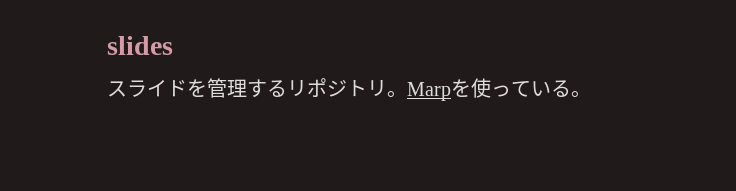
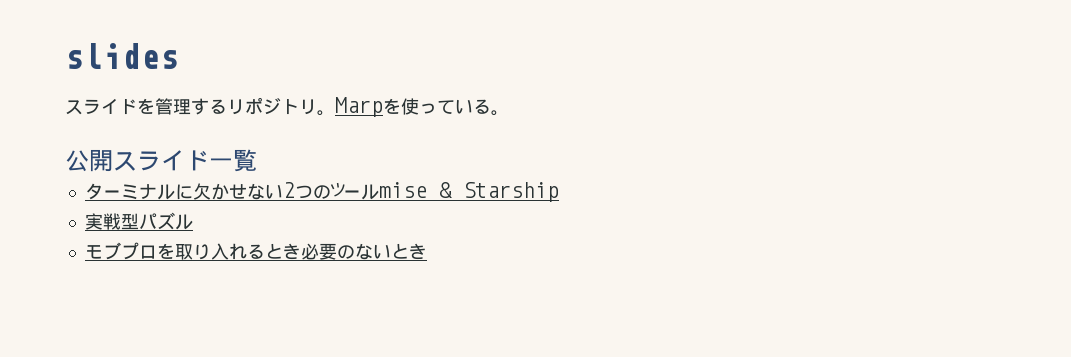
+ 公開スライド一覧
+ ターミナルに欠かせない2つのツールmise & Starship
+ 実戦型パズル
+ モブプロを取り入れるとき必要のないとき

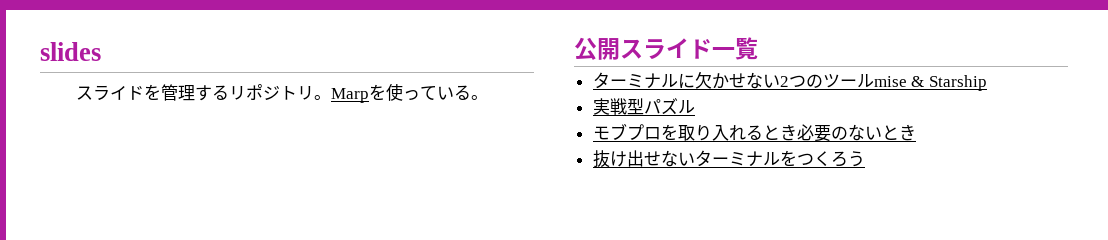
+ 抜け出せないターミナルをつくろう

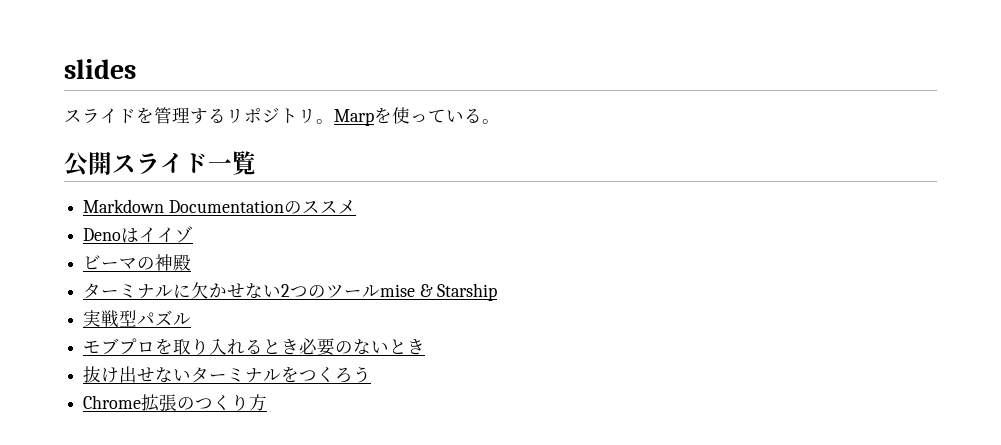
+ Markdown Documentationのススメ
+ Denoはイイゾ
+ ビーマの神殿
+ Chrome拡張のつくり方

